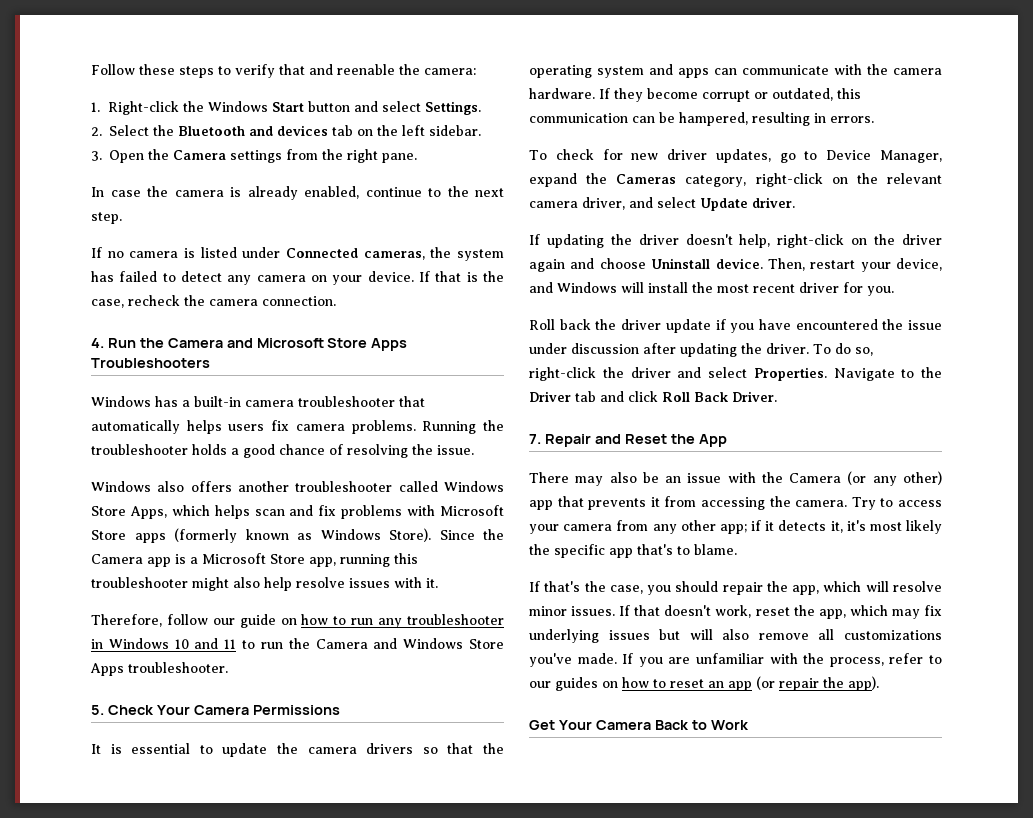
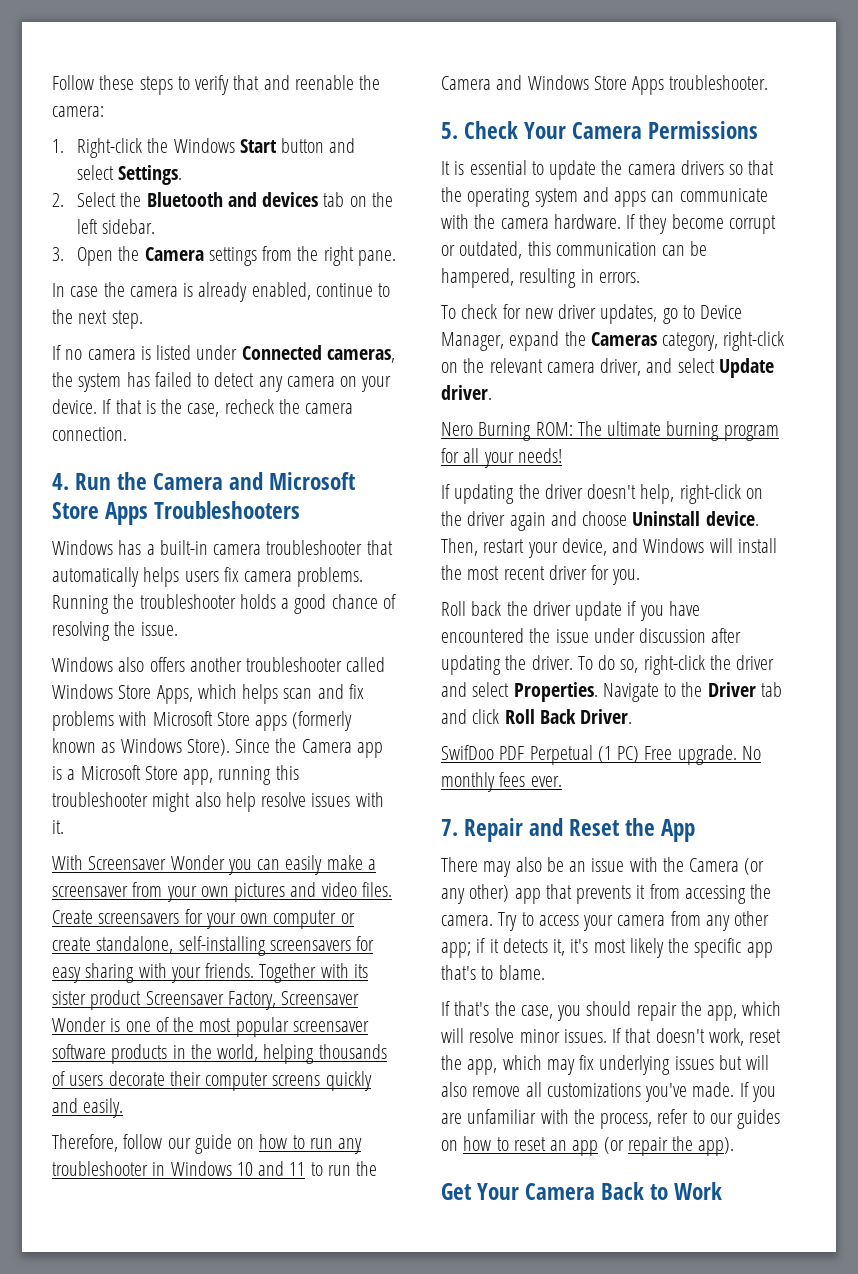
+ With Screensaver Wonder you can easily make a screensaver from your own pictures and video files. Create screensavers for your own computer or create standalone, self-installing screensavers for easy sharing with your friends. Together with its sister product Screensaver Factory, Screensaver Wonder is one of the most popular screensaver software products in the world, helping thousands of users decorate their computer screens quickly and easily.
+ Nero Burning ROM: The ultimate burning program for all your needs!
+ SwifDoo PDF Perpetual (1 PC) Free upgrade. No monthly fees ever.

